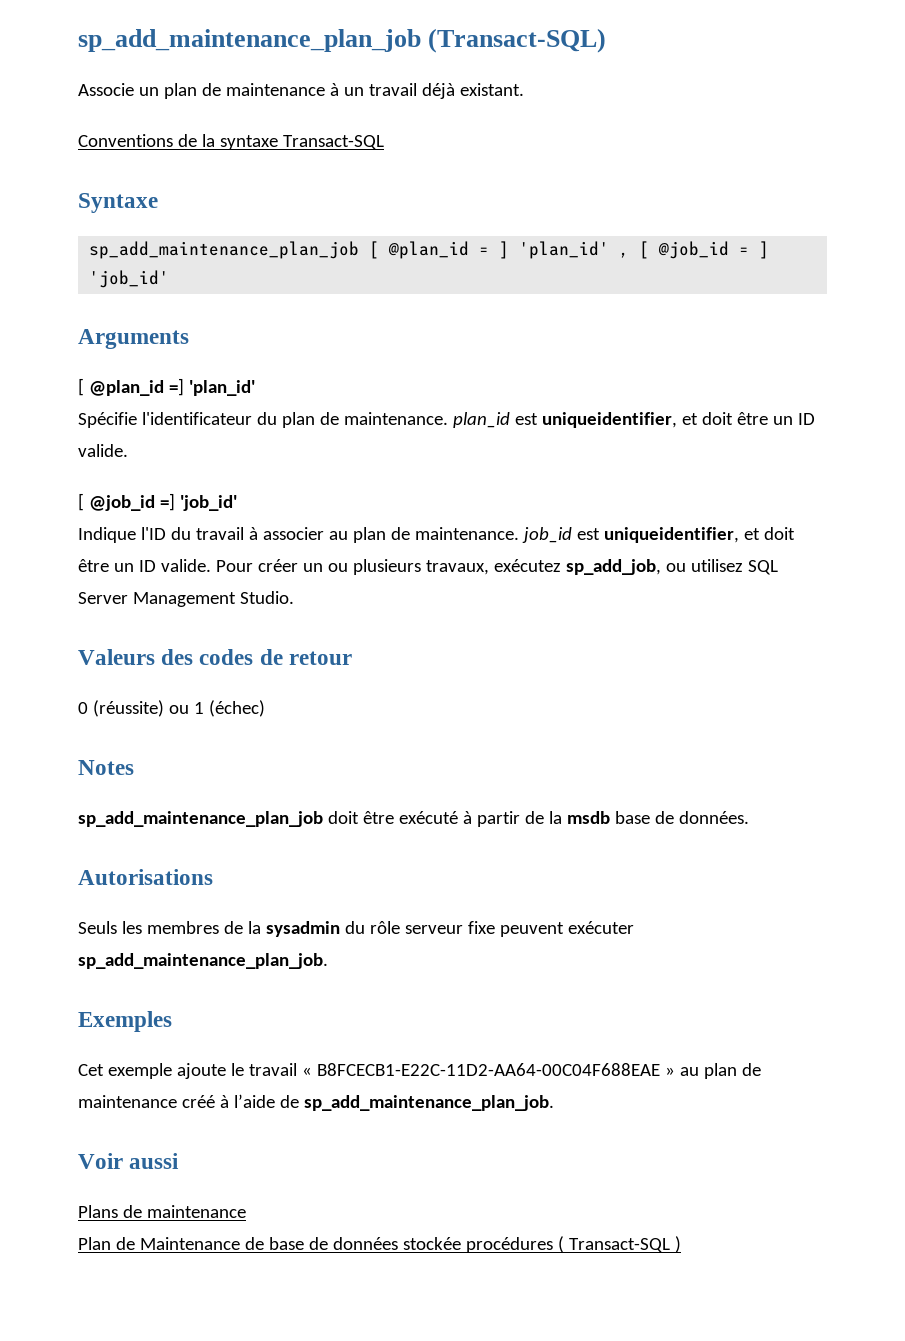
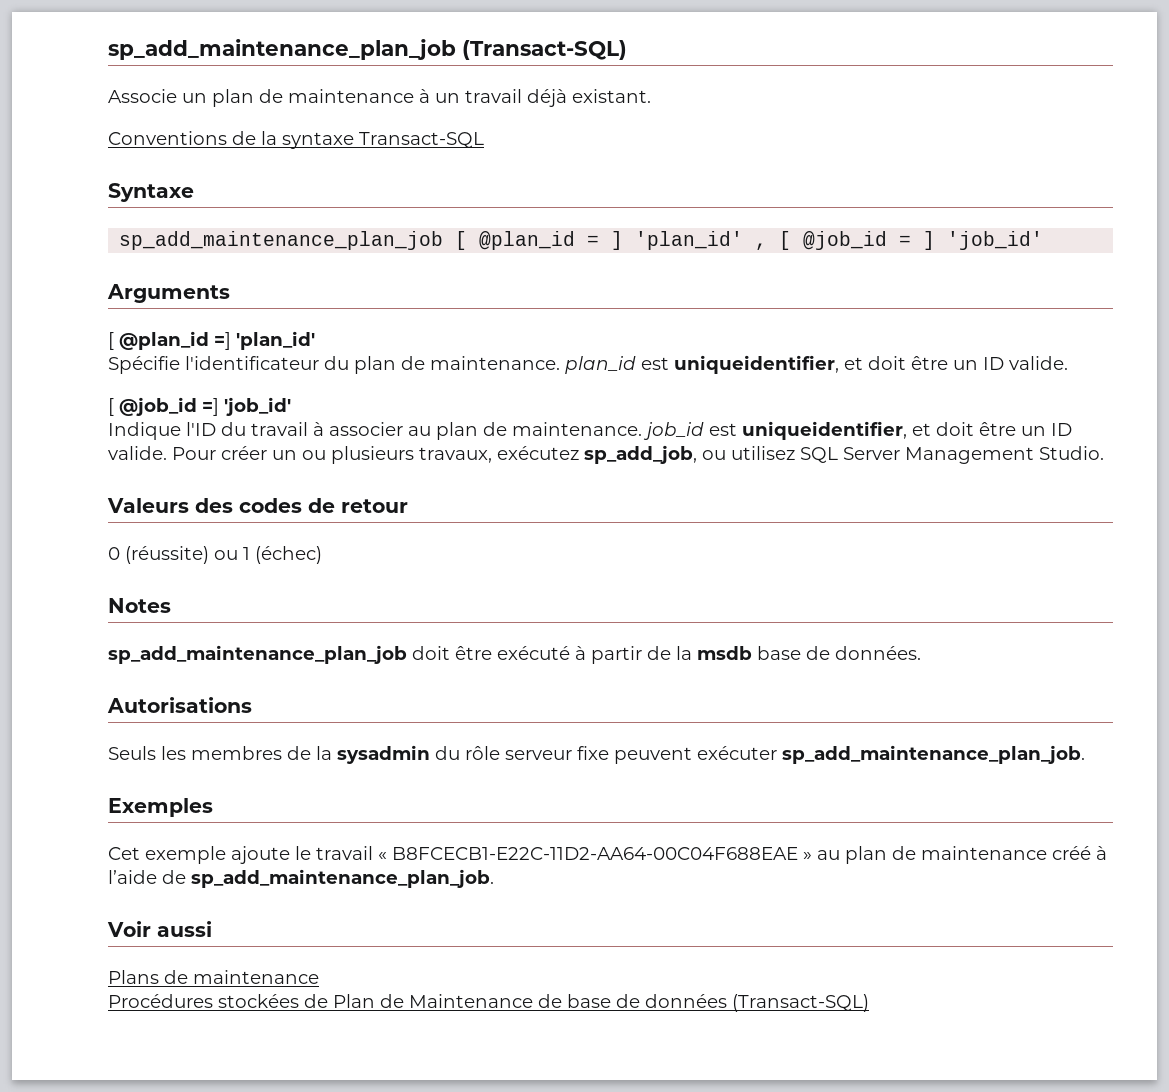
- Plan de Maintenance de base de données stockée procédures ( Transact-SQL )
+ Procédures stockées de Plan de Maintenance de base de données (Transact-SQL)

